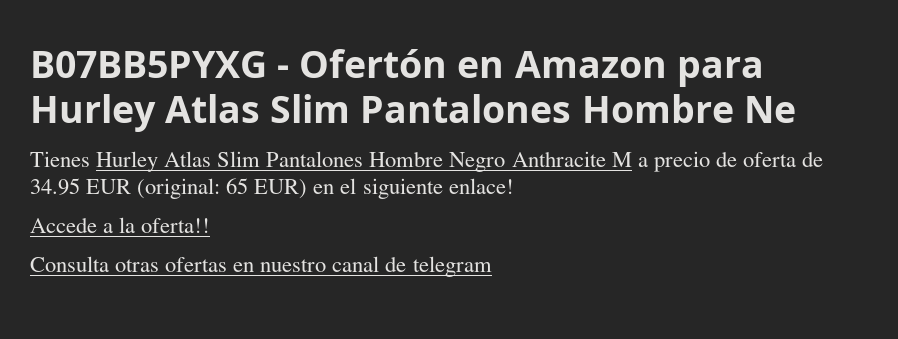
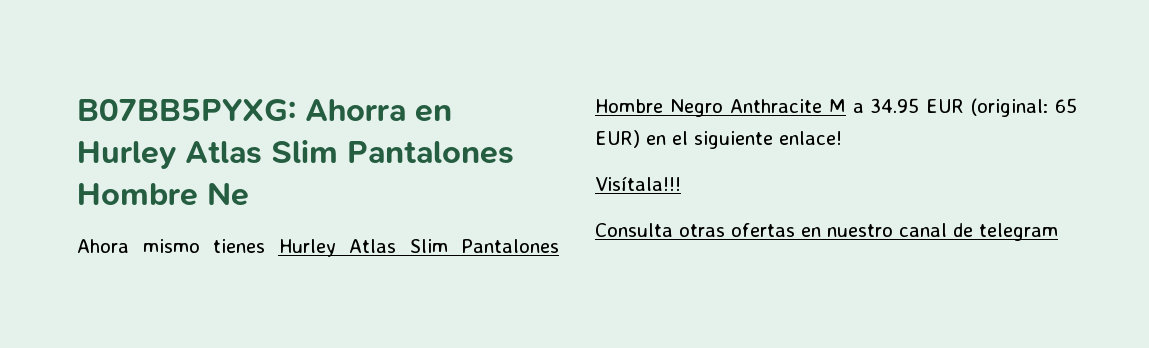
- B07BB5PYXG - Ofertón en Amazon para Hurley Atlas Slim Pantalones Hombre Ne
+ B07BB5PYXG: Ahorra en Hurley Atlas Slim Pantalones Hombre Ne
- Tienes Hurley Atlas Slim Pantalones Hombre Negro Anthracite M a precio de oferta de 34.95 EUR (original: 65 EUR) en el siguiente enlace!
+ Ahora mismo tienes Hurley Atlas Slim Pantalones Hombre Negro Anthracite M a 34.95 EUR (original: 65 EUR) en el siguiente enlace!
- Accede a la oferta!!
+ Visítala!!!

